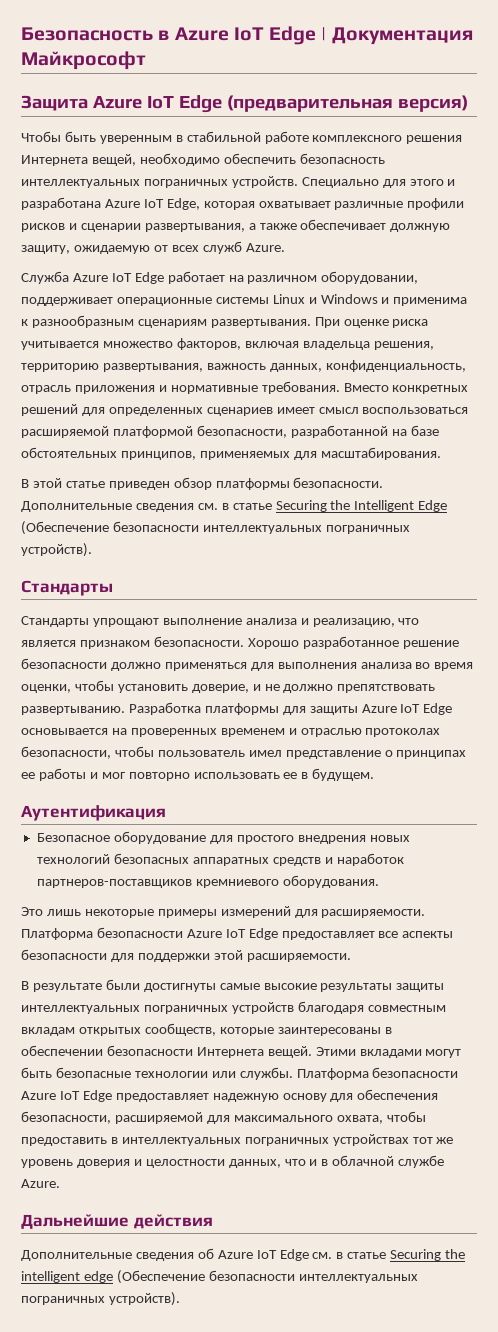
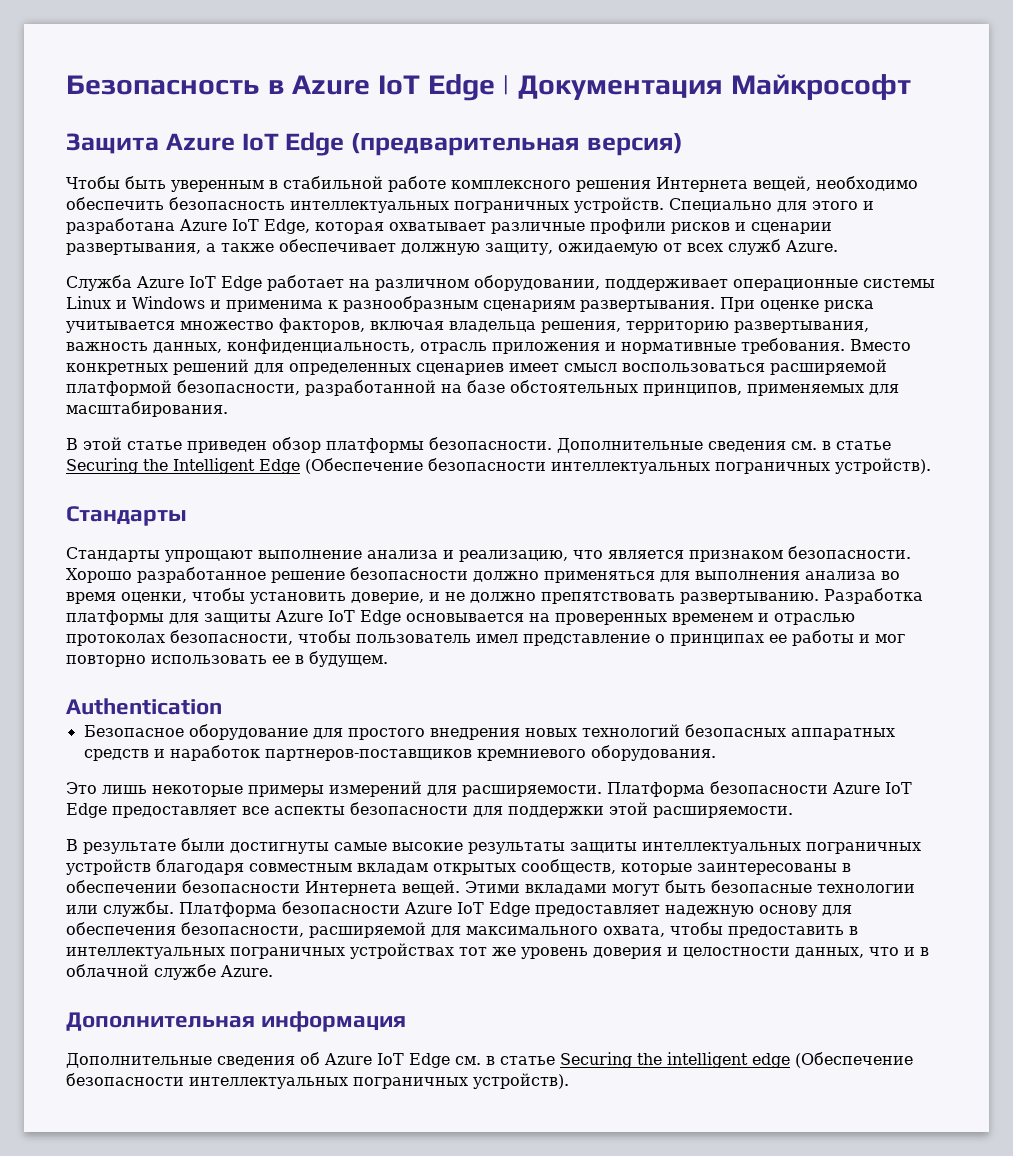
- Аутентификация
+ Authentication
- Дальнейшие действия
+ Дополнительная информация

